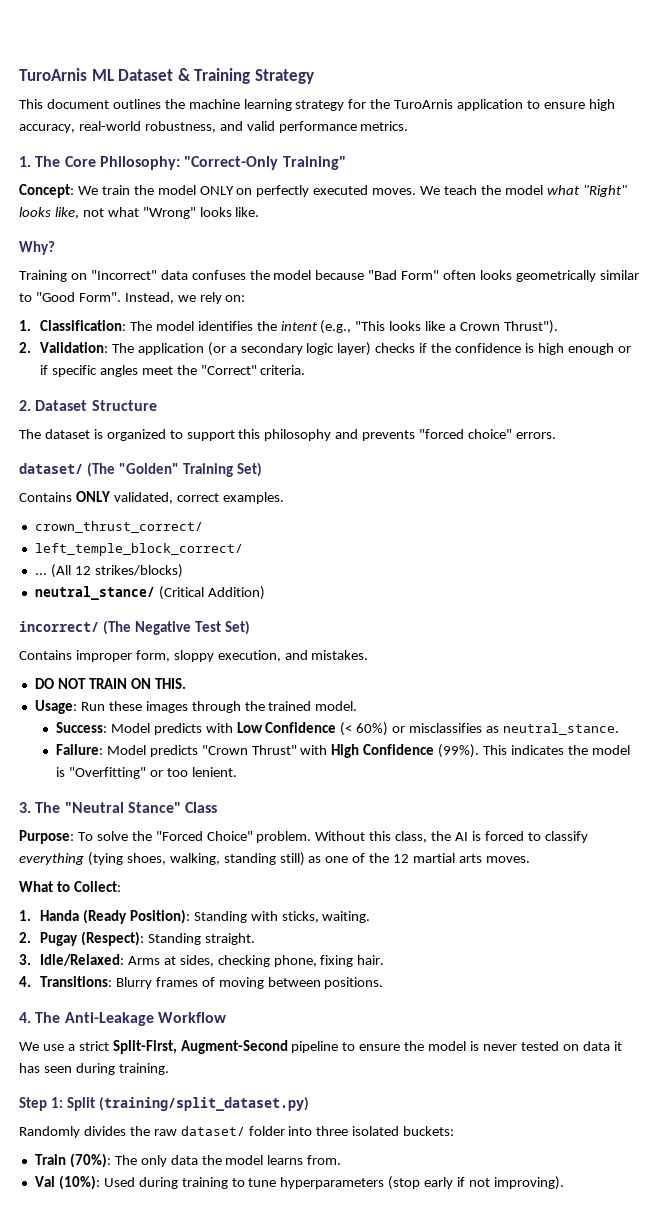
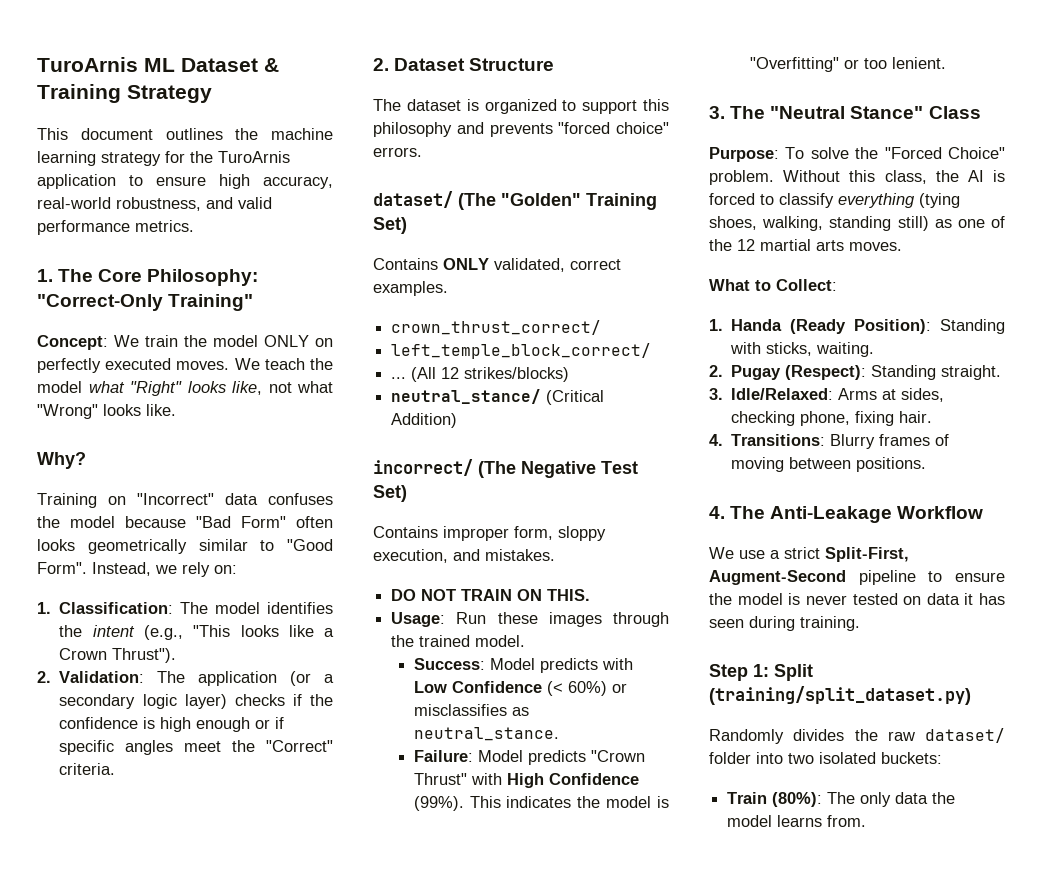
- Randomly divides the raw dataset/ folder into three isolated buckets:
+ Randomly divides the raw dataset/ folder into two isolated buckets:
- Train (70%): The only data the model learns from.
+ Train (80%): The only data the model learns from.
- Val (10%): Used during training to tune hyperparameters (stop early if not improving).

